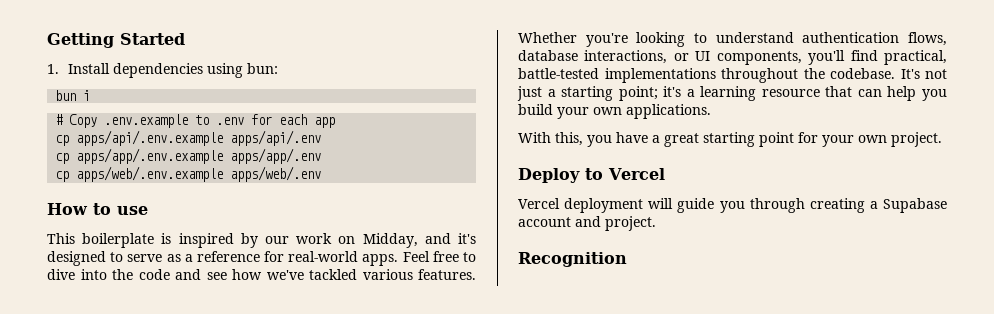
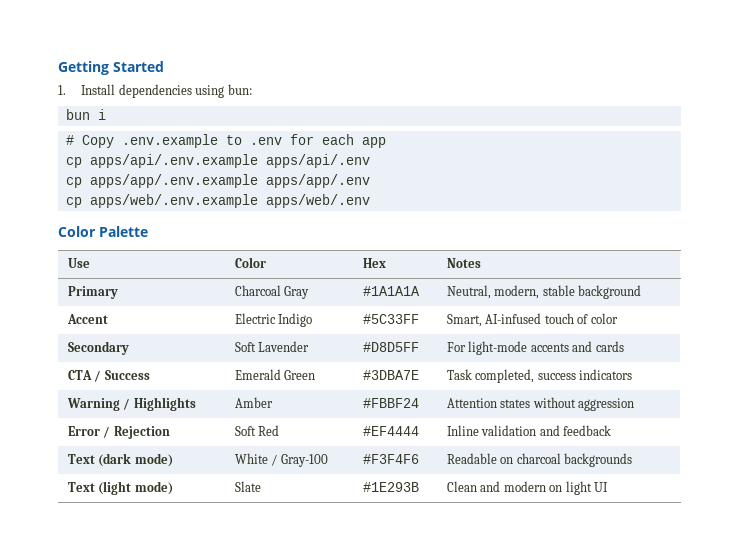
- How to use
- This boilerplate is inspired by our work on Midday, and it's designed to serve as a reference for real-world apps. Feel free to dive into the code and see how we've tackled various features. Whether you're looking to understand authentication flows, database interactions, or UI components, you'll find practical, battle-tested implementations throughout the codebase. It's not just a starting point; it's a learning resource that can help you build your own applications.
- With this, you have a great starting point for your own project.
- Deploy to Vercel
- Vercel deployment will guide you through creating a Supabase account and project.
- Recognition
+ Color Palette
+ Use | Color | Hex | Notes
+ Primary | Charcoal Gray | #1A1A1A | Neutral, modern, stable background
+ Accent | Electric Indigo | #5C33FF | Smart, AI-infused touch of color
+ Secondary | Soft Lavender | #D8D5FF | For light-mode accents and cards
+ CTA / Success | Emerald Green | #3DBA7E | Task completed, success indicators
+ Warning / Highlights | Amber | #FBBF24 | Attention states without aggression
+ Error / Rejection | Soft Red | #EF4444 | Inline validation and feedback
+ Text (dark mode) | White / Gray-100 | #F3F4F6 | Readable on charcoal backgrounds
+ Text (light mode) | Slate | #1E293B | Clean and modern on light UI

